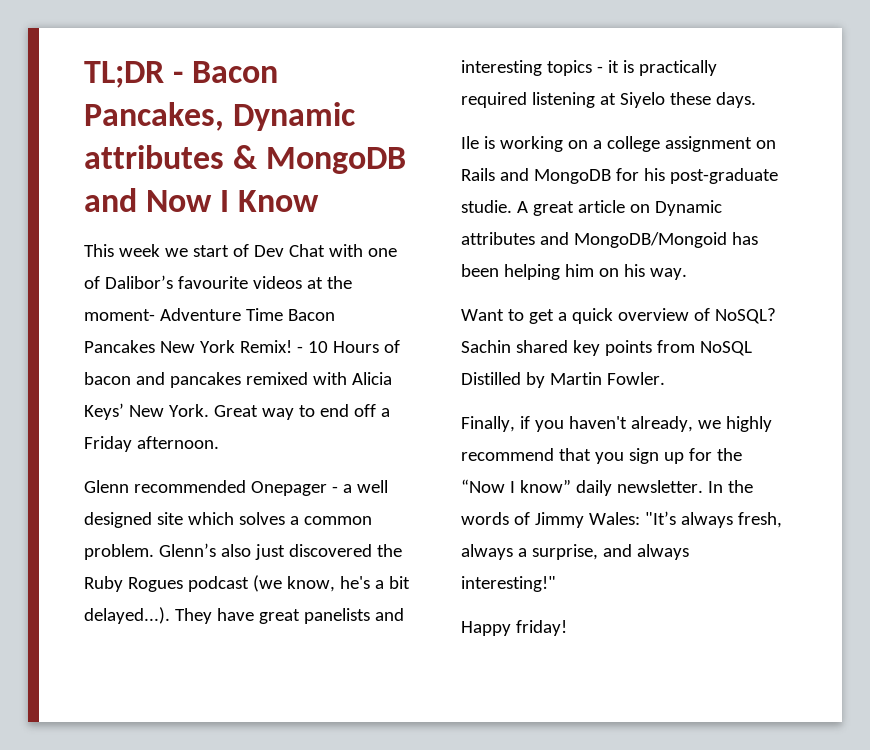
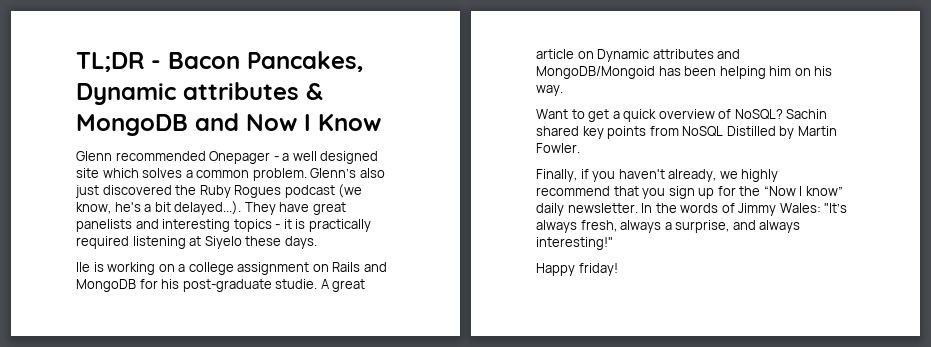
- This week we start of Dev Chat with one of Dalibor’s favourite videos at the moment- Adventure Time Bacon Pancakes New York Remix! - 10 Hours of bacon and pancakes remixed with Alicia Keys’ New York. Great way to end off a Friday afternoon.

